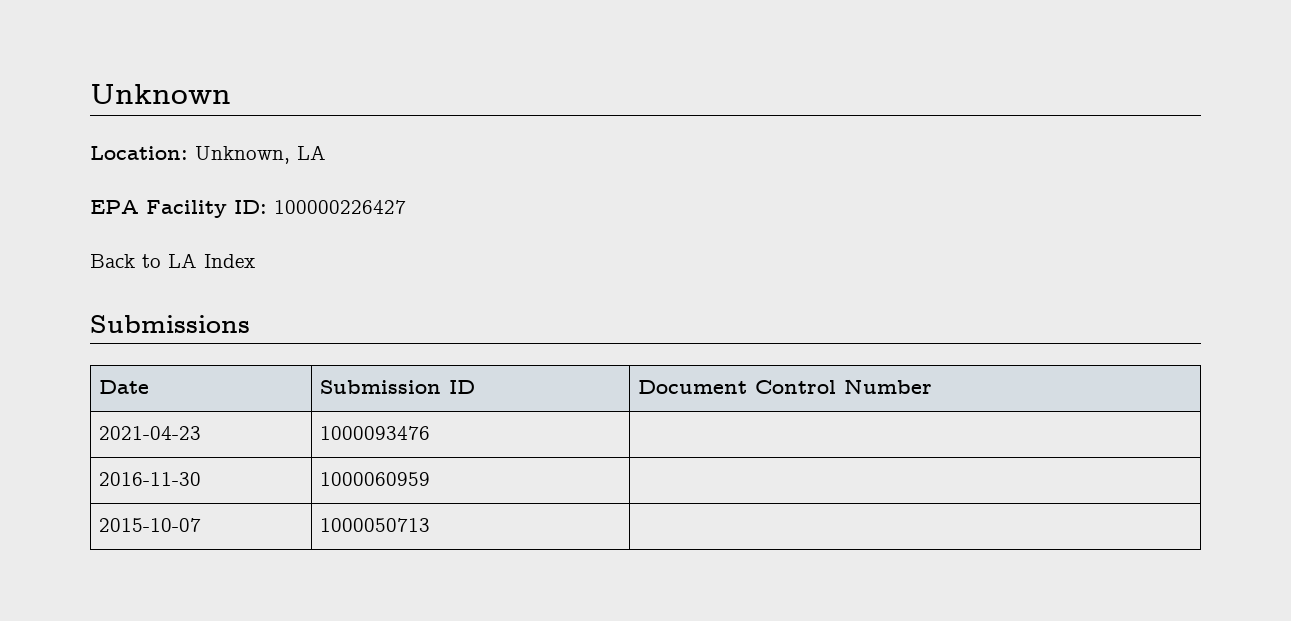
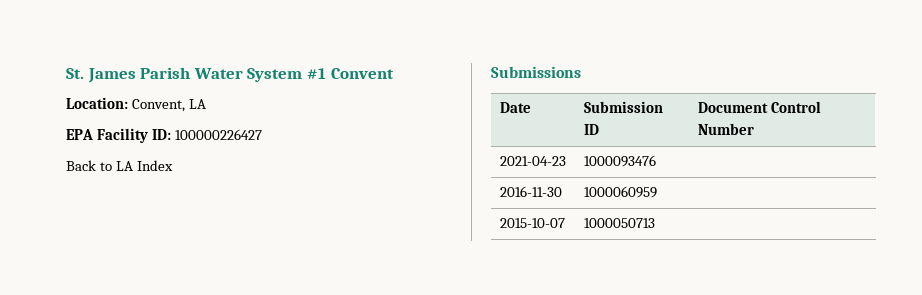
- Unknown
+ St. James Parish Water System #1 Convent
- Location: Unknown, LA
+ Location: Convent, LA

